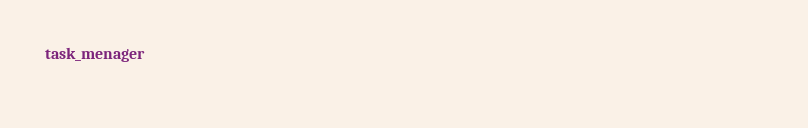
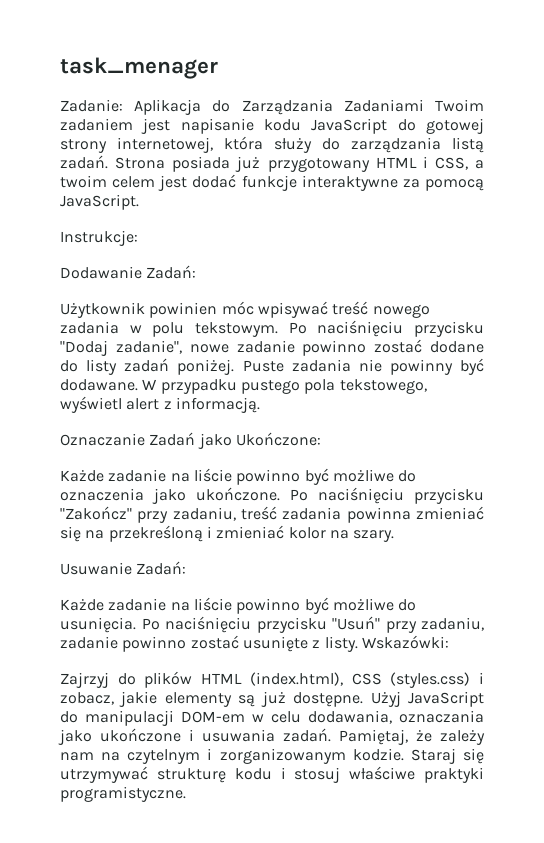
+ Zadanie: Aplikacja do Zarządzania Zadaniami Twoim zadaniem jest napisanie kodu JavaScript do gotowej strony internetowej, która służy do zarządzania listą zadań. Strona posiada już przygotowany HTML i CSS, a twoim celem jest dodać funkcje interaktywne za pomocą JavaScript.
+ Instrukcje:
+ Dodawanie Zadań:
+ Użytkownik powinien móc wpisywać treść nowego zadania w polu tekstowym. Po naciśnięciu przycisku "Dodaj zadanie", nowe zadanie powinno zostać dodane do listy zadań poniżej. Puste zadania nie powinny być dodawane. W przypadku pustego pola tekstowego, wyświetl alert z informacją.
+ Oznaczanie Zadań jako Ukończone:
+ Każde zadanie na liście powinno być możliwe do oznaczenia jako ukończone. Po naciśnięciu przycisku "Zakończ" przy zadaniu, treść zadania powinna zmieniać się na przekreśloną i zmieniać kolor na szary.
+ Usuwanie Zadań:
+ Każde zadanie na liście powinno być możliwe do usunięcia. Po naciśnięciu przycisku "Usuń" przy zadaniu, zadanie powinno zostać usunięte z listy. Wskazówki:
+ Zajrzyj do plików HTML (index.html), CSS (styles.css) i zobacz, jakie elementy są już dostępne. Użyj JavaScript do manipulacji DOM-em w celu dodawania, oznaczania jako ukończone i usuwania zadań. Pamiętaj, że zależy nam na czytelnym i zorganizowanym kodzie. Staraj się utrzymywać strukturę kodu i stosuj właściwe praktyki programistyczne.

